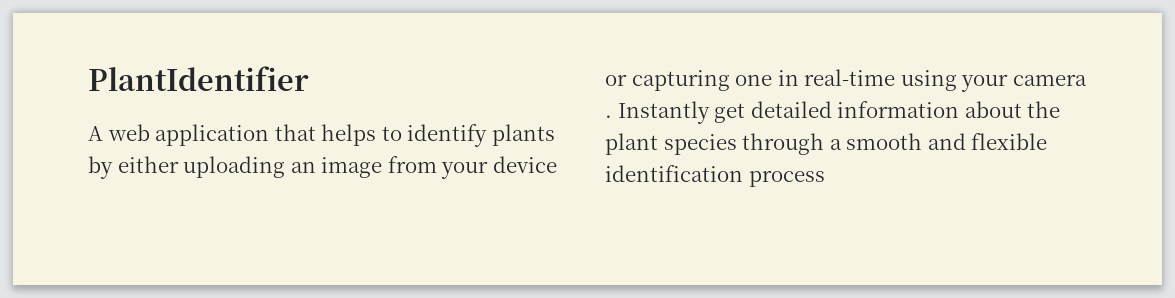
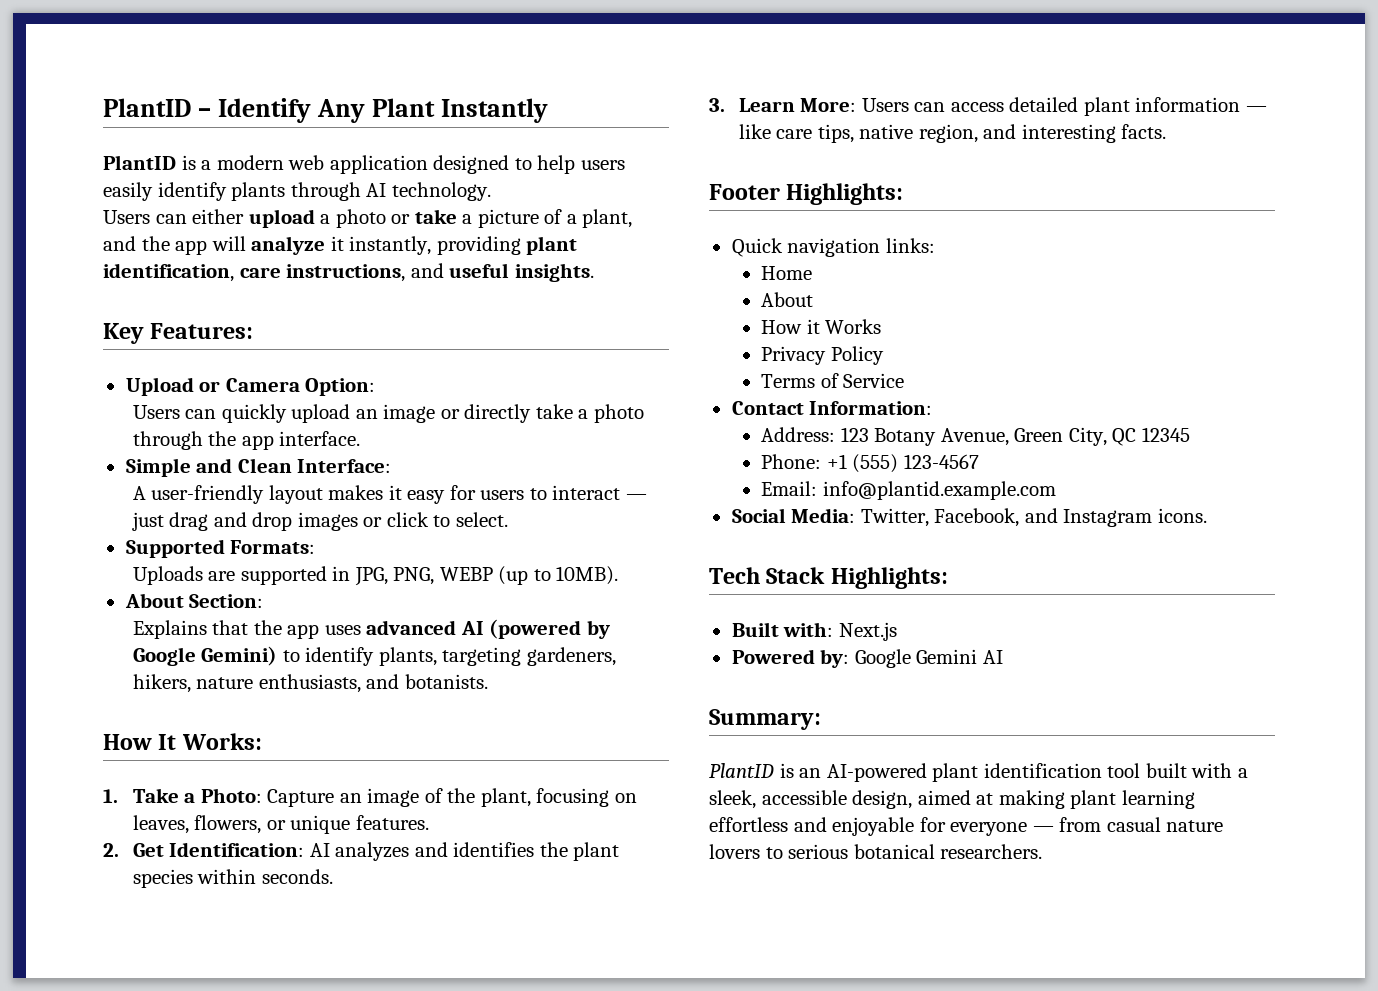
- PlantIdentifier
- A web application that helps to identify plants by either uploading an image from your device or capturing one in real-time using your camera . Instantly get detailed information about the plant species through a smooth and flexible identification process
+ PlantID – Identify Any Plant Instantly
+ PlantID is a modern web application designed to help users easily identify plants through AI technology.
+ Users can either upload a photo or take a picture of a plant, and the app will analyze it instantly, providing plant identification, care instructions, and useful insights.
+ Key Features:
+ Upload or Camera Option:
+ Users can quickly upload an image or directly take a photo through the app interface.
+ Simple and Clean Interface:
+ A user-friendly layout makes it easy for users to interact — just drag and drop images or click to select.
+ Supported Formats:
+ Uploads are supported in JPG, PNG, WEBP (up to 10MB).
+ About Section:
+ Explains that the app uses advanced AI (powered by Google Gemini) to identify plants, targeting gardeners, hikers, nature enthusiasts, and botanists.
+ How It Works:
+ 1. Take a Photo: Capture an image of the plant, focusing on leaves, flowers, or unique features.
+ 2. Get Identification: AI analyzes and identifies the plant species within seconds.
+ 3. Learn More: Users can access detailed plant information — like care tips, native region, and interesting facts.
+ Footer Highlights:
+ Quick navigation links:
+ Home
+ About
+ How it Works
+ Privacy Policy
+ Terms of Service
+ Contact Information:
+ Address: 123 Botany Avenue, Green City, QC 12345
+ Phone: +1 (555) 123-4567
+ Email: info@plantid.example.com
+ Social Media: Twitter, Facebook, and Instagram icons.
+ Tech Stack Highlights:
+ Built with: Next.js
+ Powered by: Google Gemini AI
+ Summary:
+ PlantID is an AI-powered plant identification tool built with a sleek, accessible design, aimed at making plant learning effortless and enjoyable for everyone — from casual nature lovers to serious botanical researchers.

